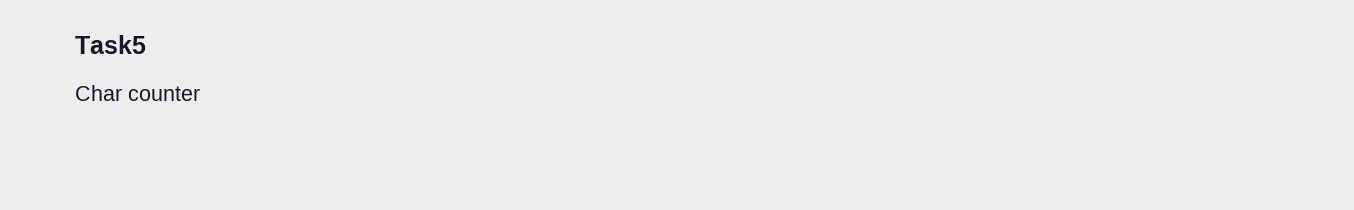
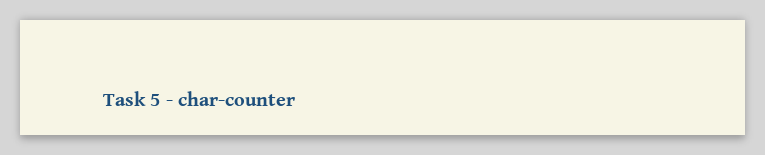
- Task5
- Char counter
+ Task 5 - char-counter

